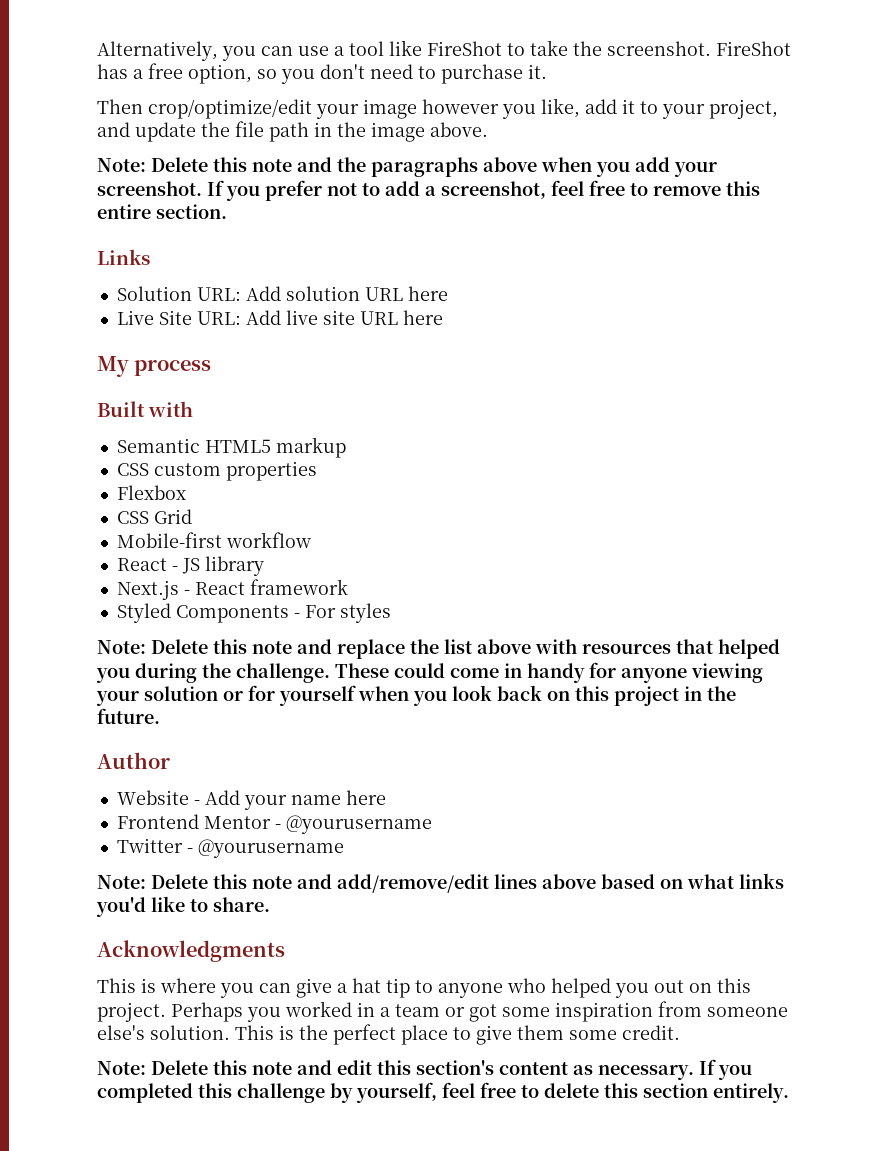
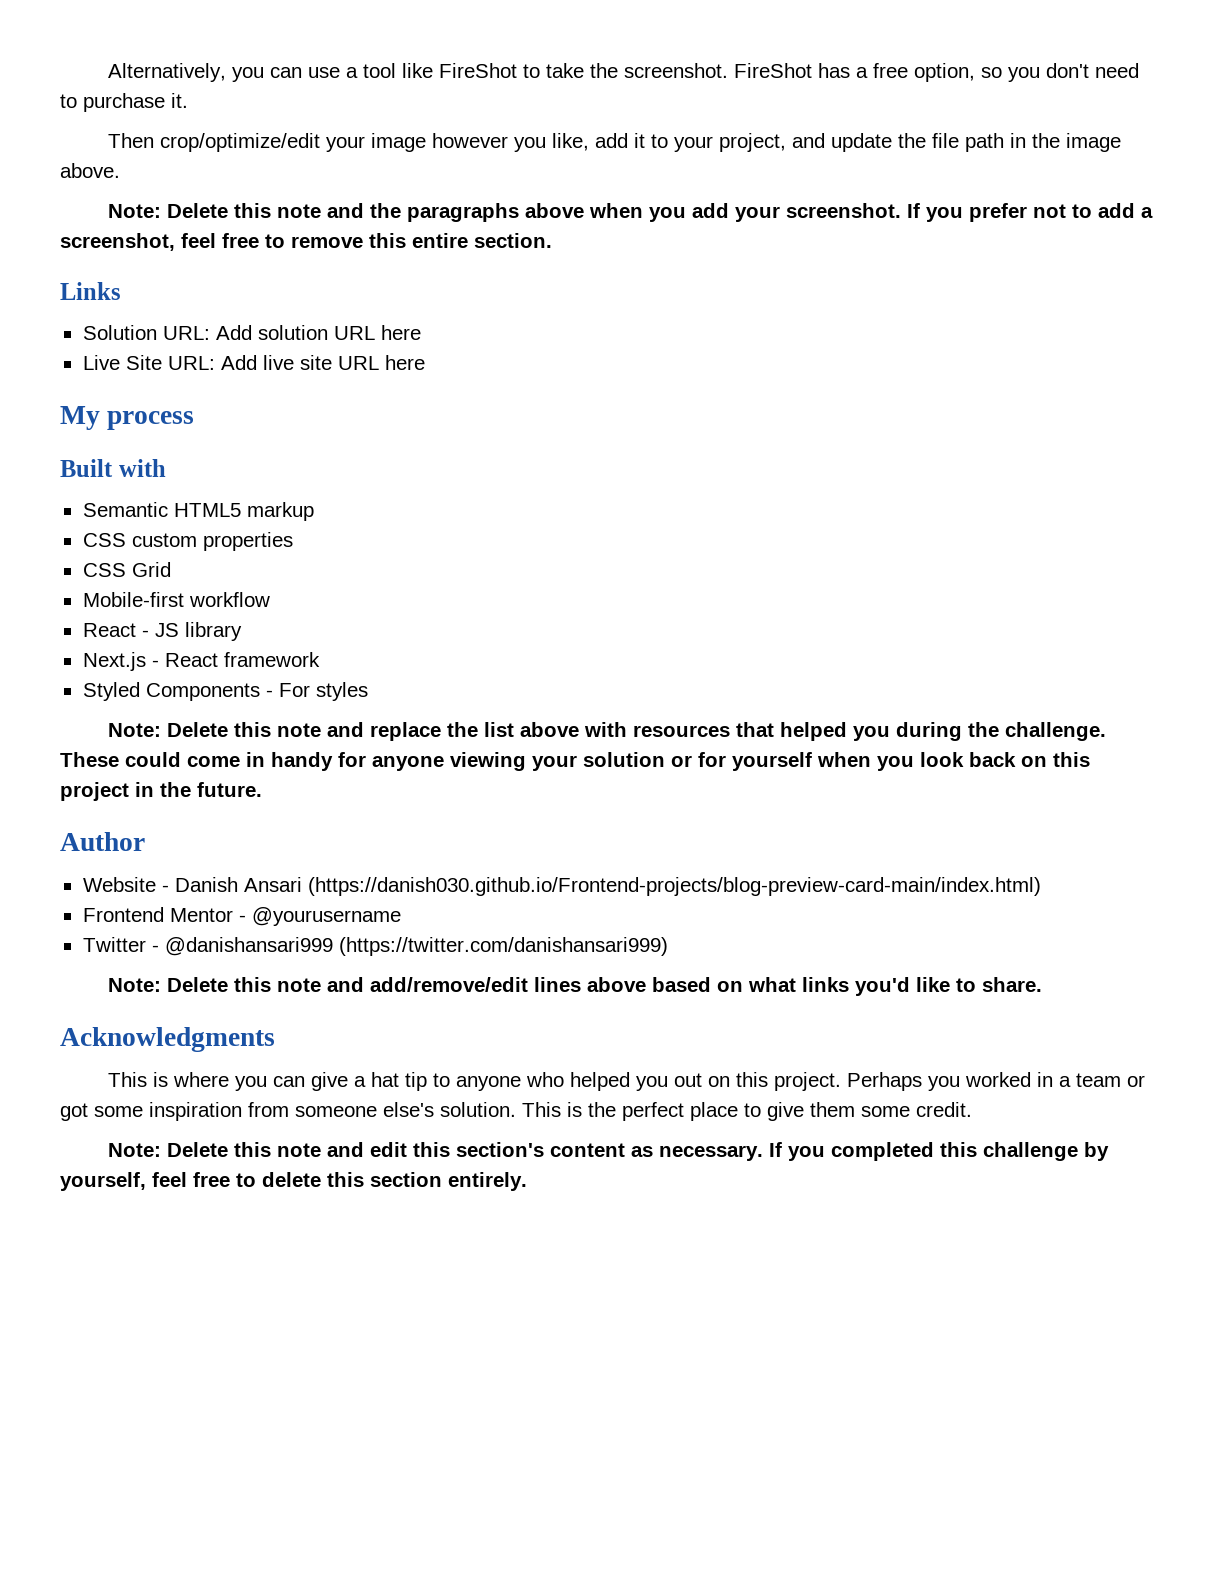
- Flexbox
- Website - Add your name here
+ Website - Danish Ansari (https://danish030.github.io/Frontend-projects/blog-preview-card-main/index.html)
- Twitter - @yourusername
+ Twitter - @danishansari999 (https://twitter.com/danishansari999)

